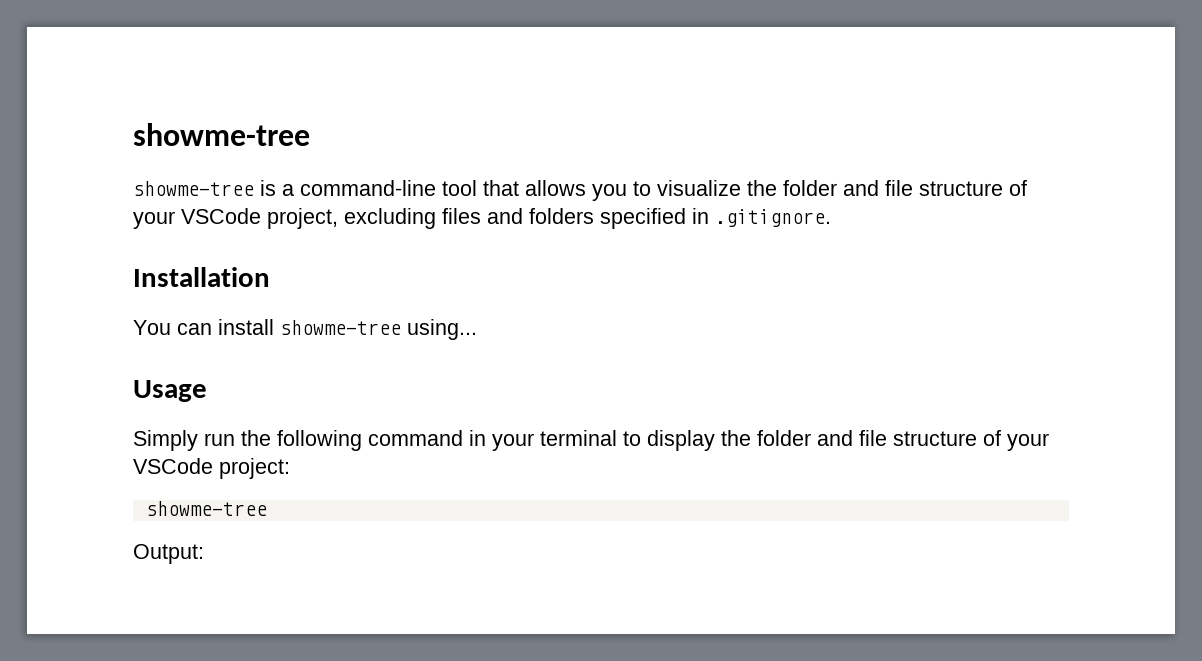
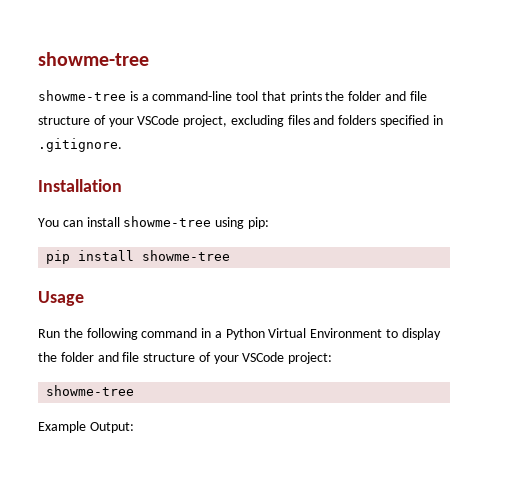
- showme-tree is a command-line tool that allows you to visualize the folder and file structure of your VSCode project, excluding files and folders specified in .gitignore.
+ showme-tree is a command-line tool that prints the folder and file structure of your VSCode project, excluding files and folders specified in .gitignore.
- You can install showme-tree using...
+ You can install showme-tree using pip:
+ pip install showme-tree
- Simply run the following command in your terminal to display the folder and file structure of your VSCode project:
+ Run the following command in a Python Virtual Environment to display the folder and file structure of your VSCode project:
- Output:
+ Example Output:

